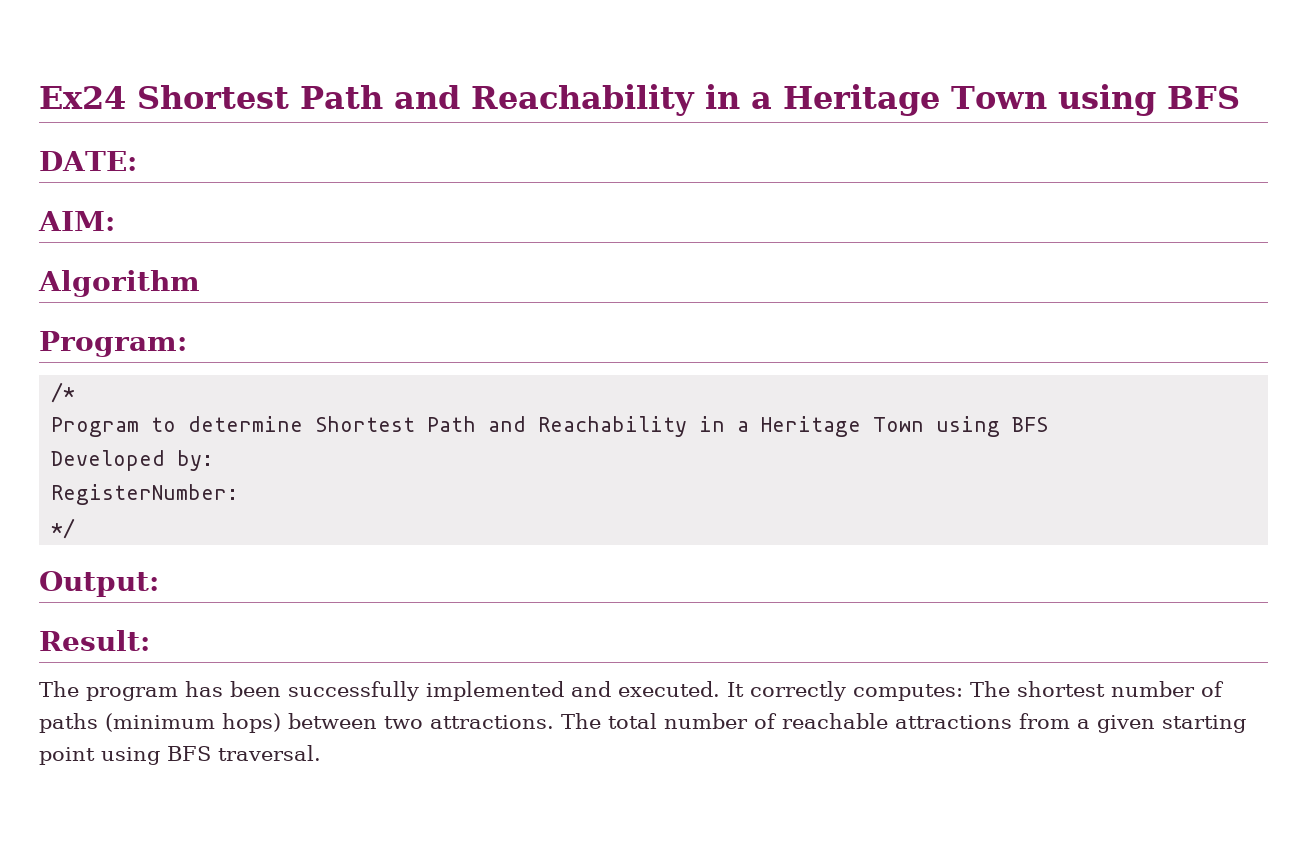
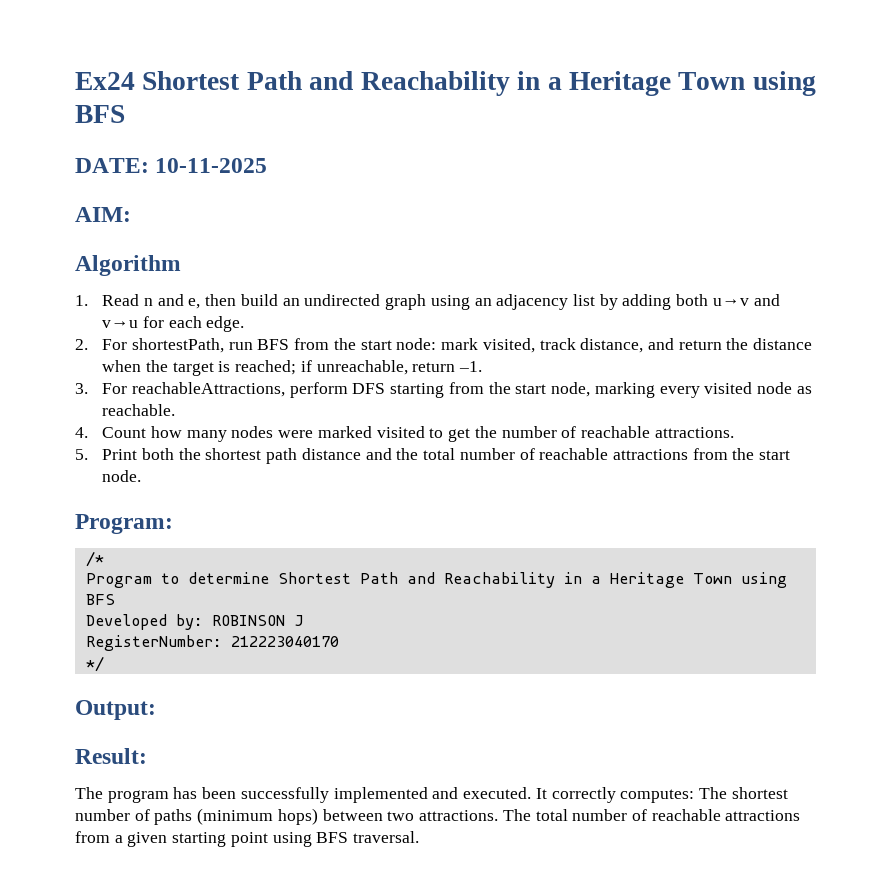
- DATE:
+ DATE: 10-11-2025
+ 1. Read n and e, then build an undirected graph using an adjacency list by adding both u→v and v→u for each edge.
+ 2. For shortestPath, run BFS from the start node: mark visited, track distance, and return the distance when the target is reached; if unreachable, return –1.
+ 3. For reachableAttractions, perform DFS starting from the start node, marking every visited node as reachable.
+ 4. Count how many nodes were marked visited to get the number of reachable attractions.
+ 5. Print both the shortest path distance and the total number of reachable attractions from the start node.
- Developed by:
+ Developed by: ROBINSON J
- RegisterNumber:
+ RegisterNumber: 212223040170

